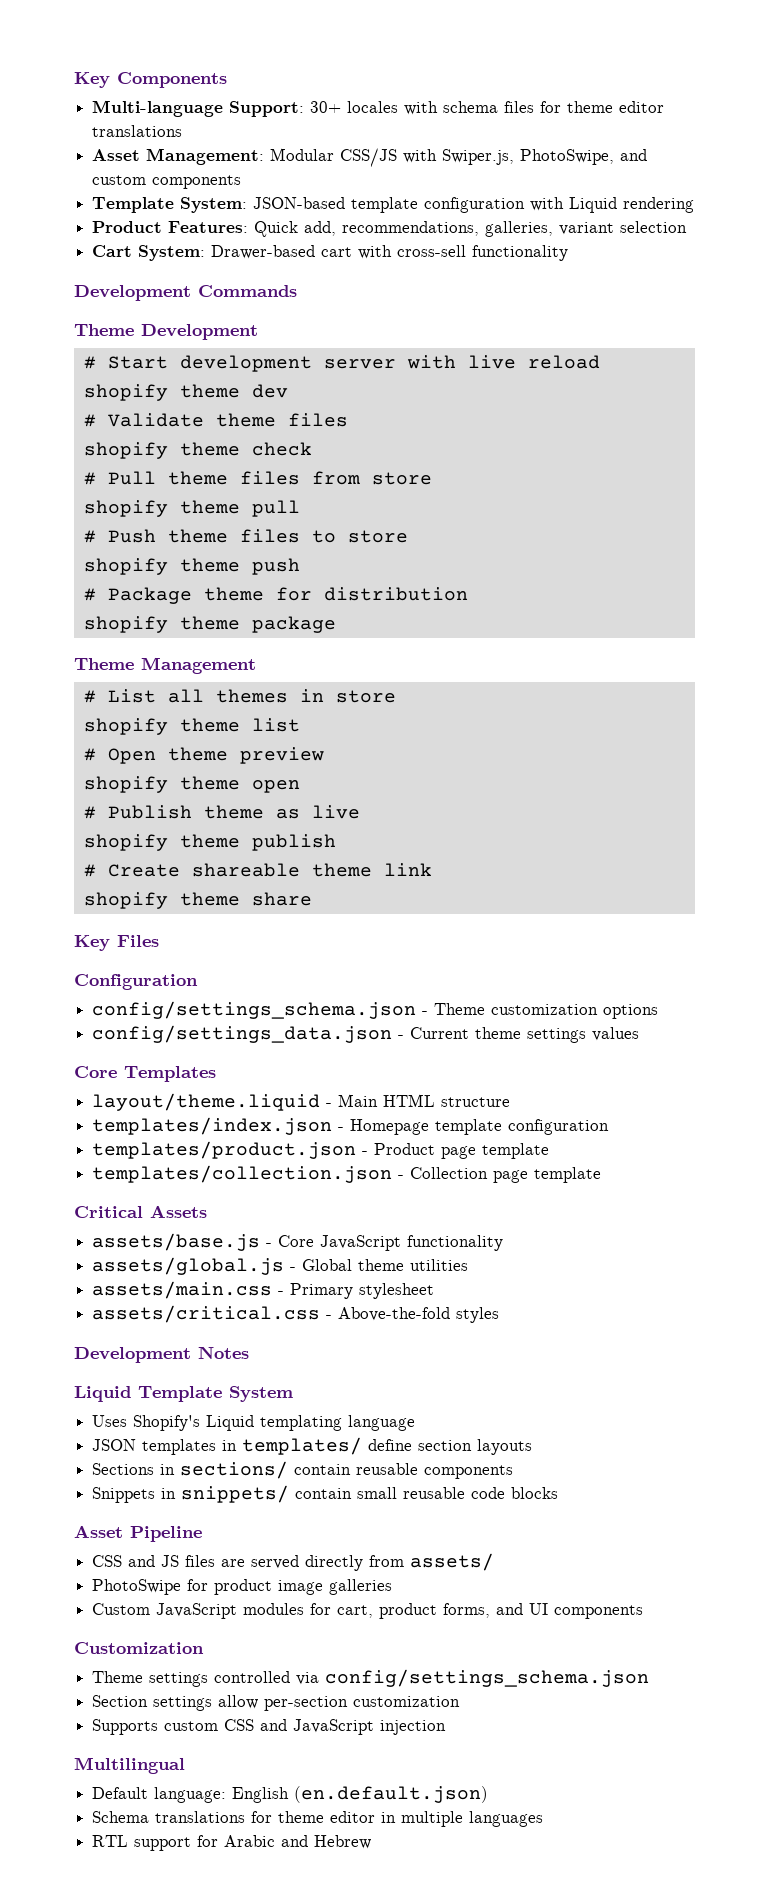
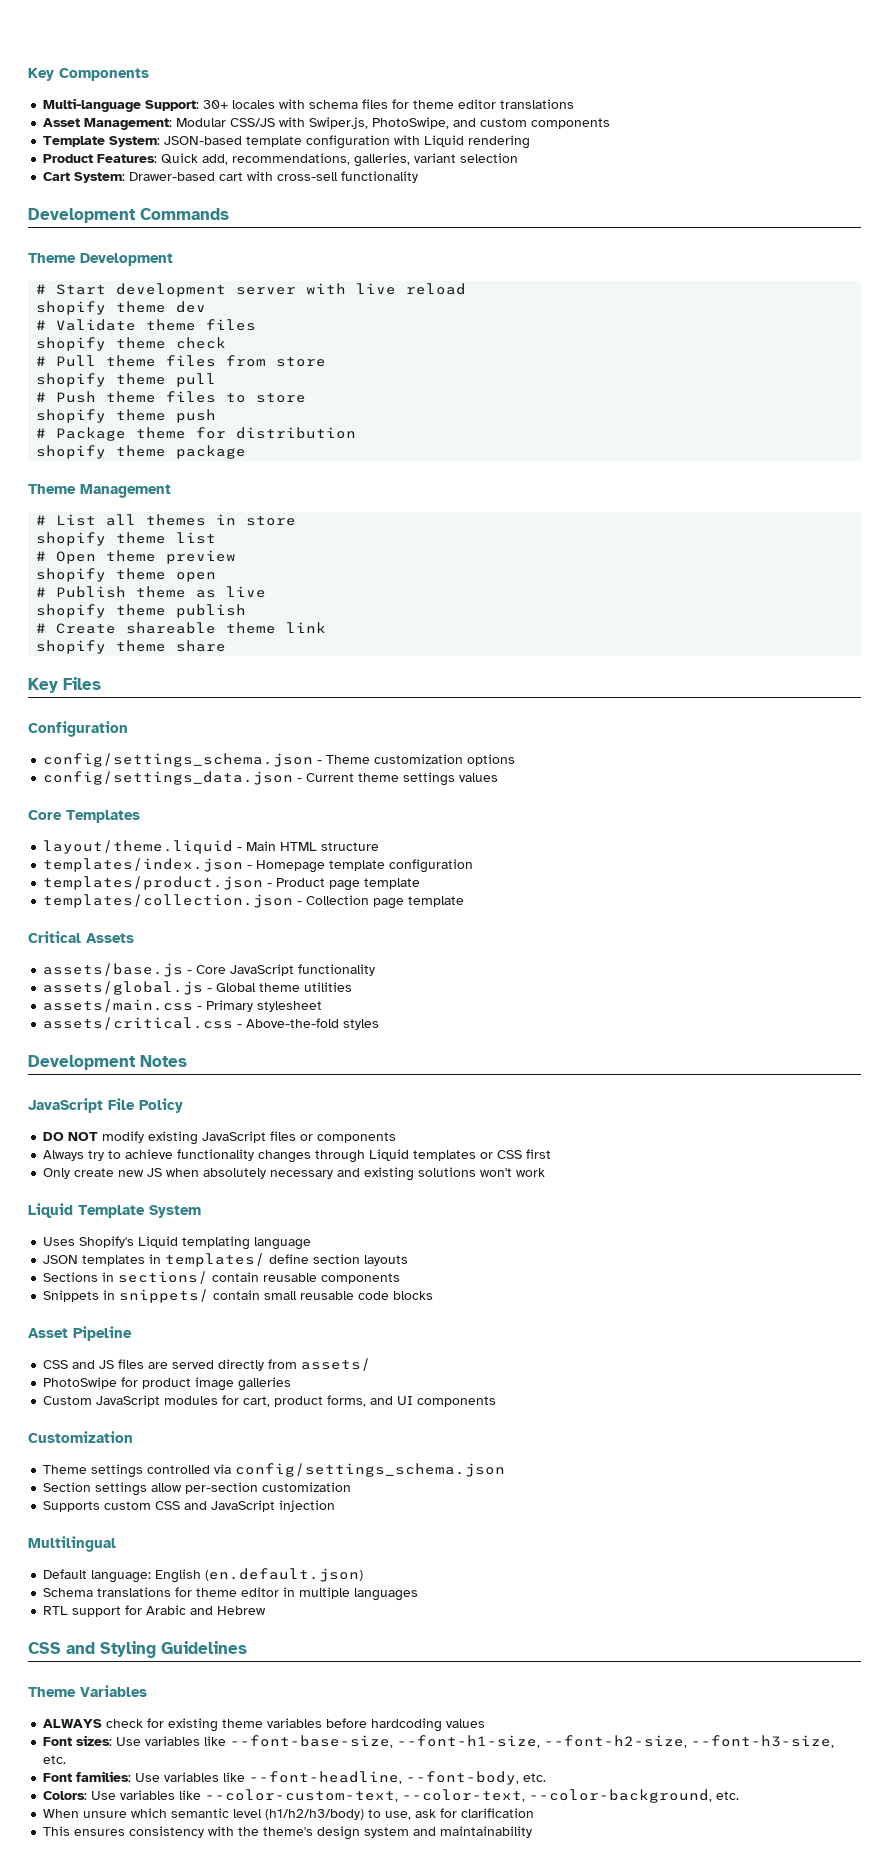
+ JavaScript File Policy
+ DO NOT modify existing JavaScript files or components
+ Always try to achieve functionality changes through Liquid templates or CSS first
+ Only create new JS when absolutely necessary and existing solutions won't work
+ CSS and Styling Guidelines
+ Theme Variables
+ ALWAYS check for existing theme variables before hardcoding values
+ Font sizes: Use variables like --font-base-size, --font-h1-size, --font-h2-size, --font-h3-size, etc.
+ Font families: Use variables like --font-headline, --font-body, etc.
+ Colors: Use variables like --color-custom-text, --color-text, --color-background, etc.
+ When unsure which semantic level (h1/h2/h3/body) to use, ask for clarification
+ This ensures consistency with the theme's design system and maintainability

